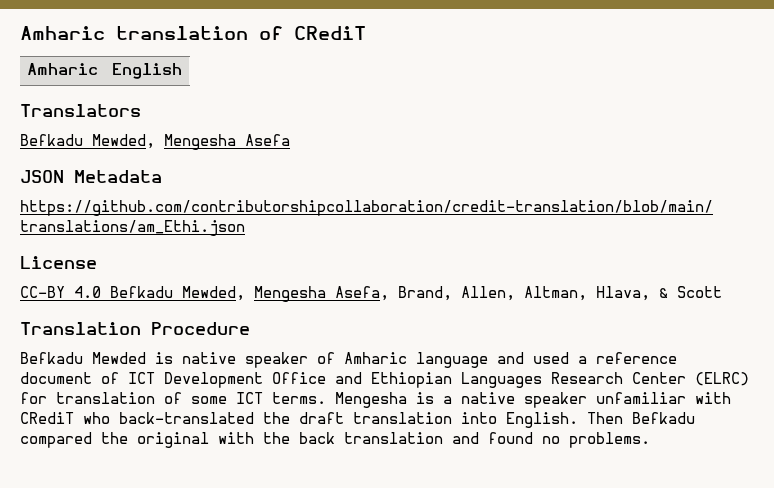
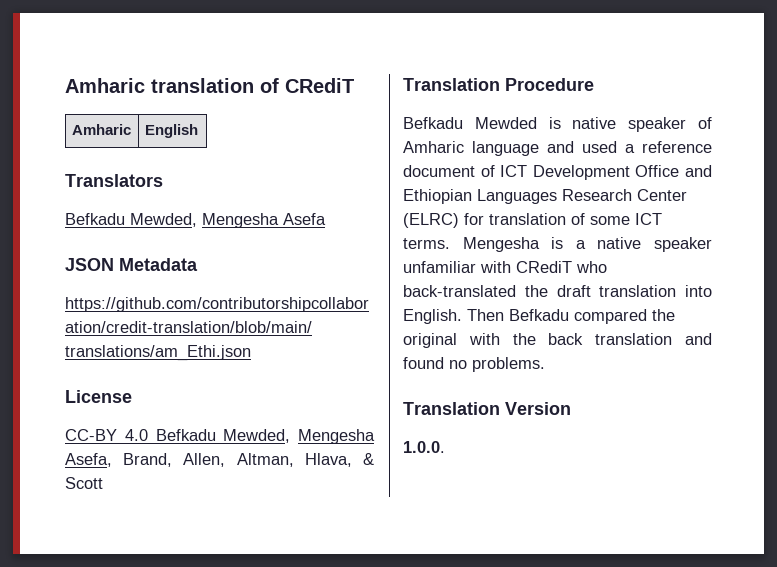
+ Translation Version
+ 1.0.0.

